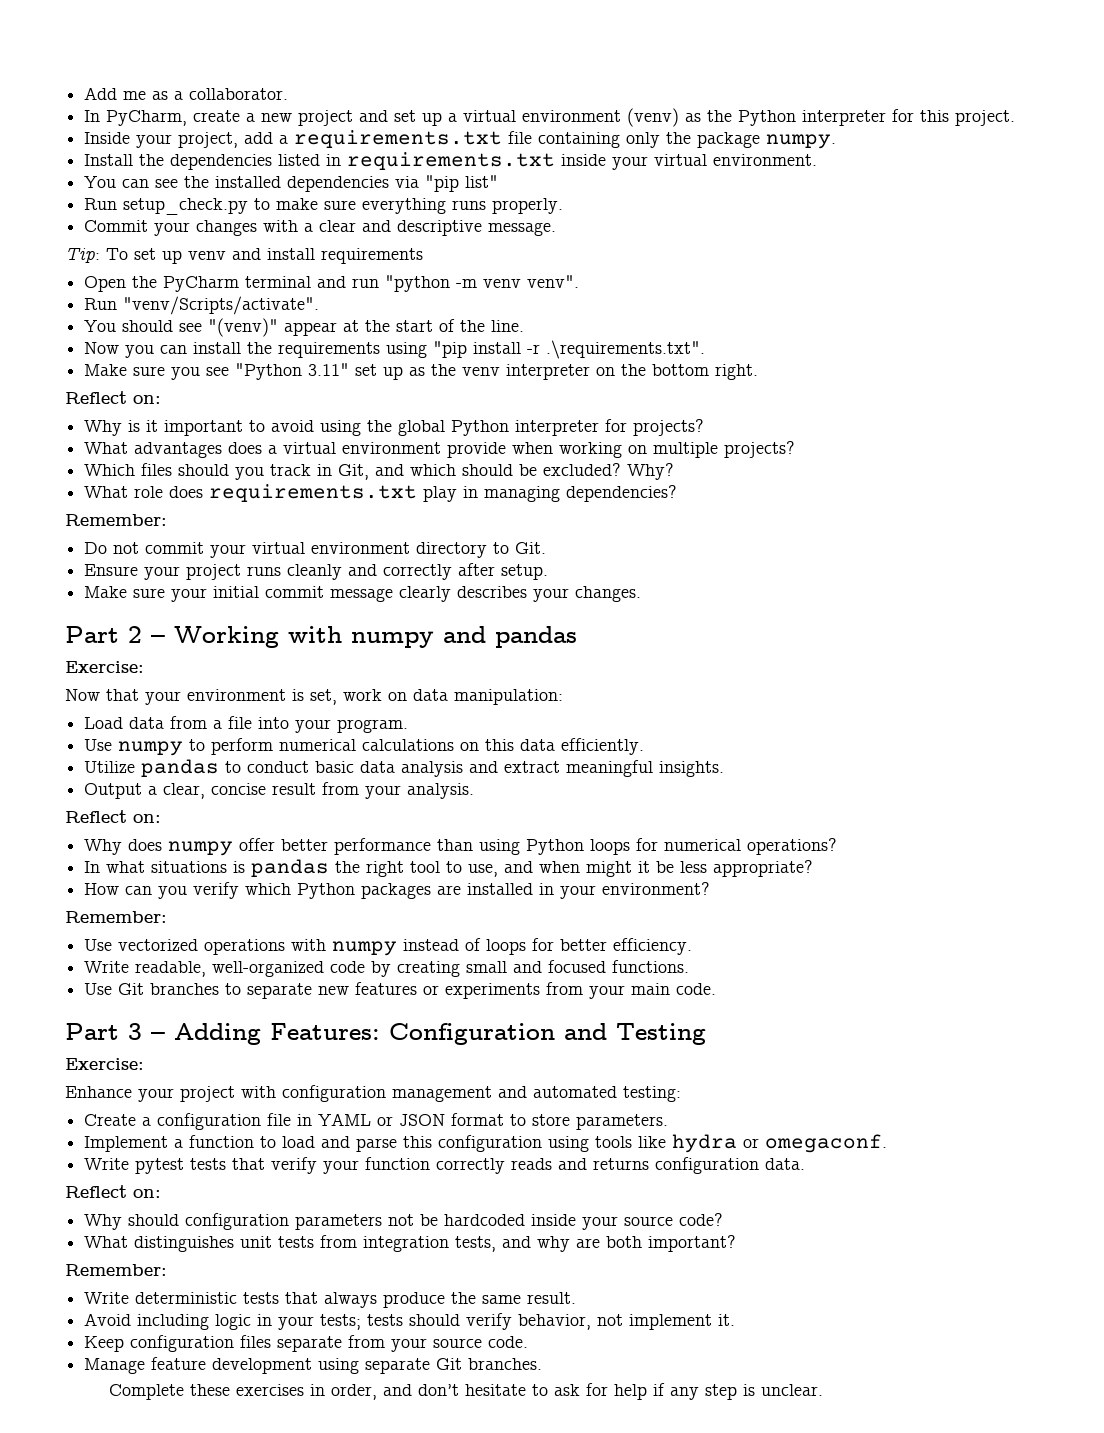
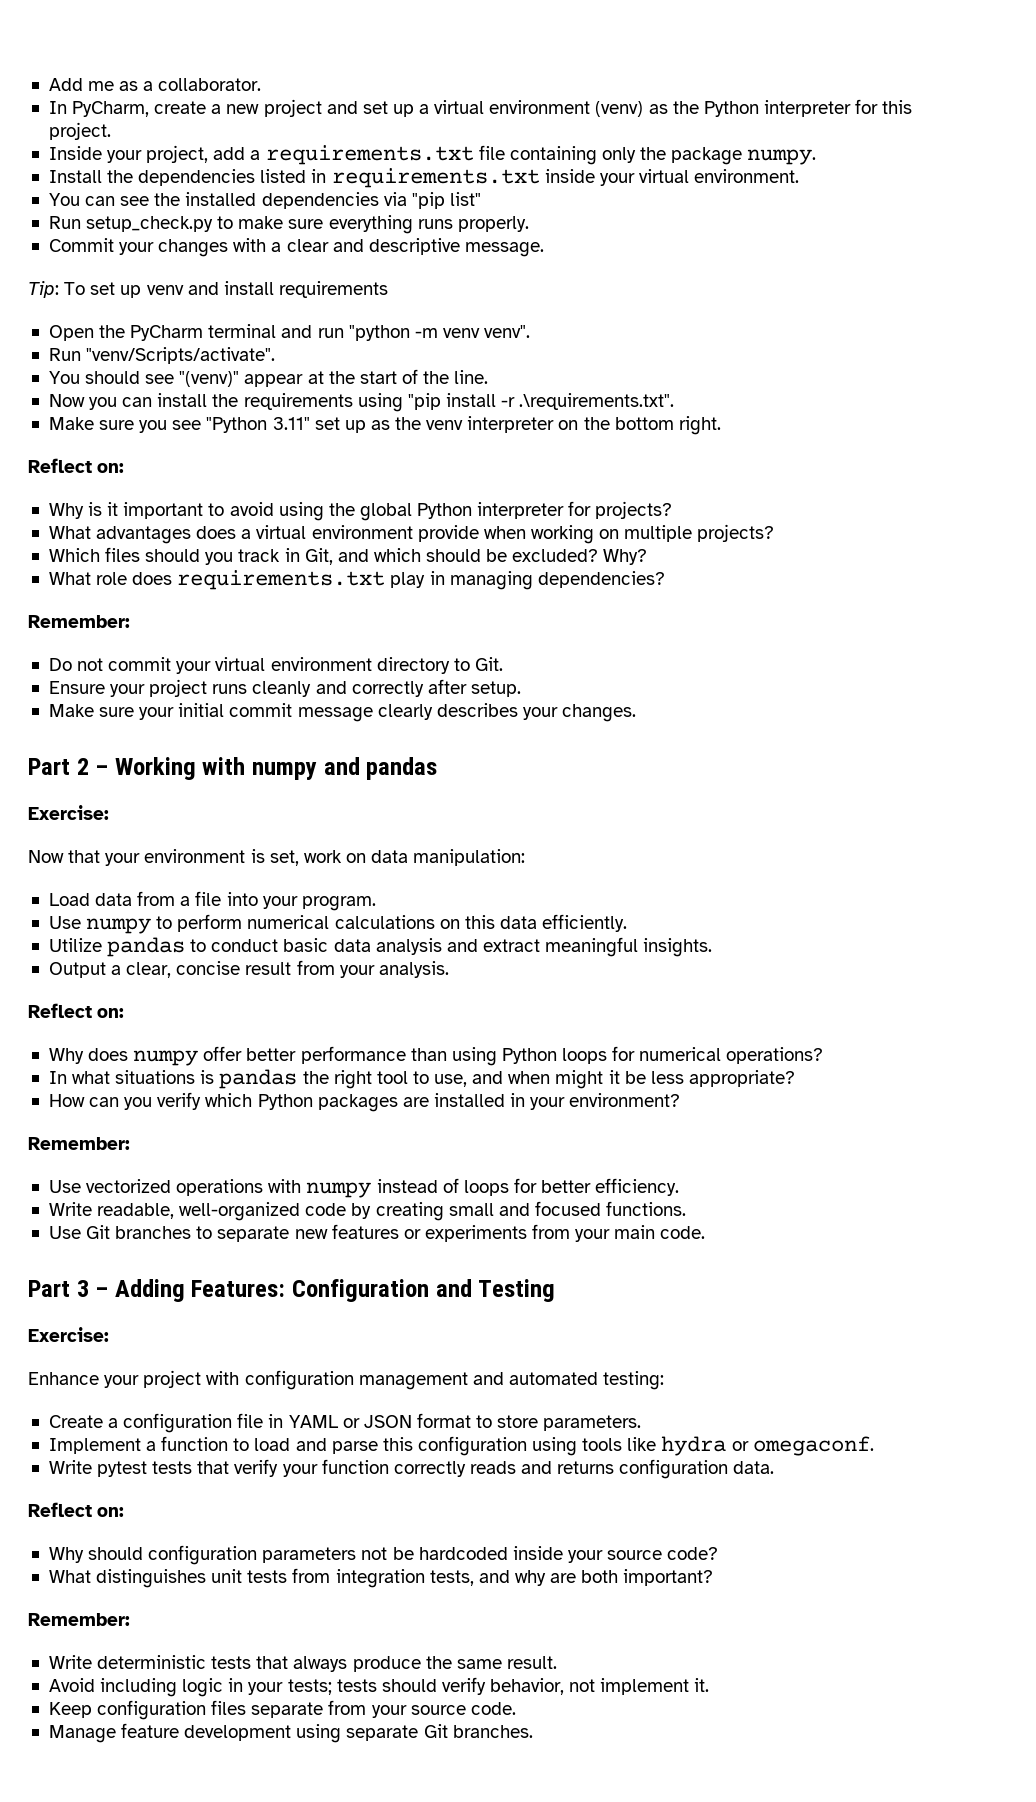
- Complete these exercises in order, and don’t hesitate to ask for help if any step is unclear.

